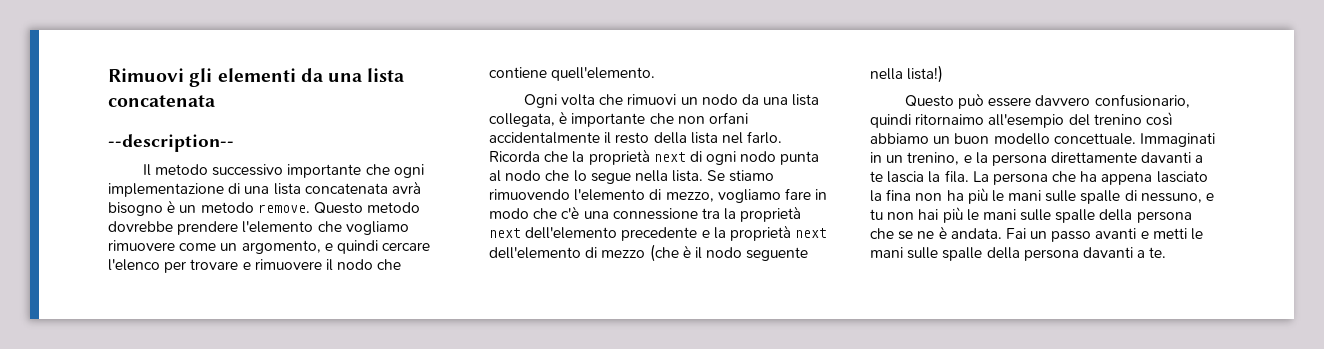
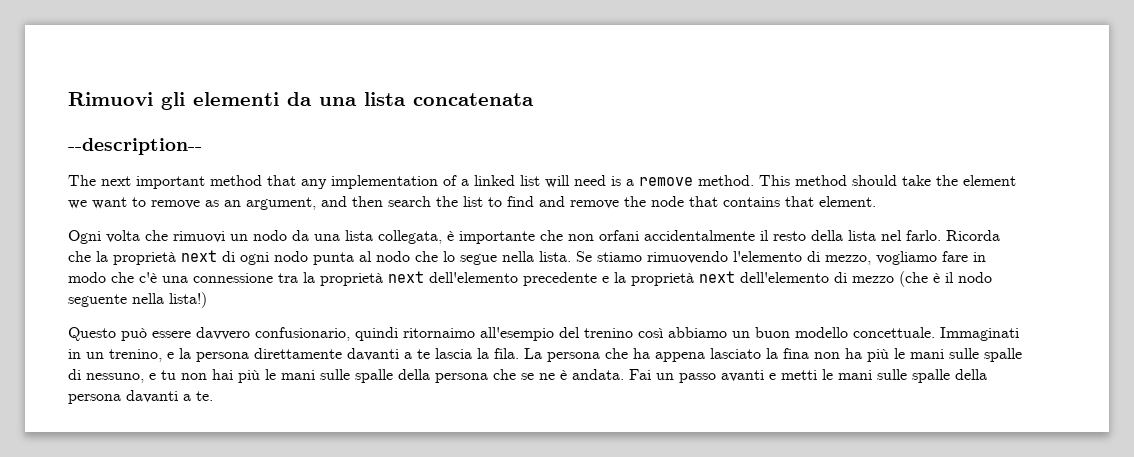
- Il metodo successivo importante che ogni implementazione di una lista concatenata avrà bisogno è un metodo remove. Questo metodo dovrebbe prendere l'elemento che vogliamo rimuovere come un argomento, e quindi cercare l'elenco per trovare e rimuovere il nodo che contiene quell'elemento.
+ The next important method that any implementation of a linked list will need is a remove method. This method should take the element we want to remove as an argument, and then search the list to find and remove the node that contains that element.

